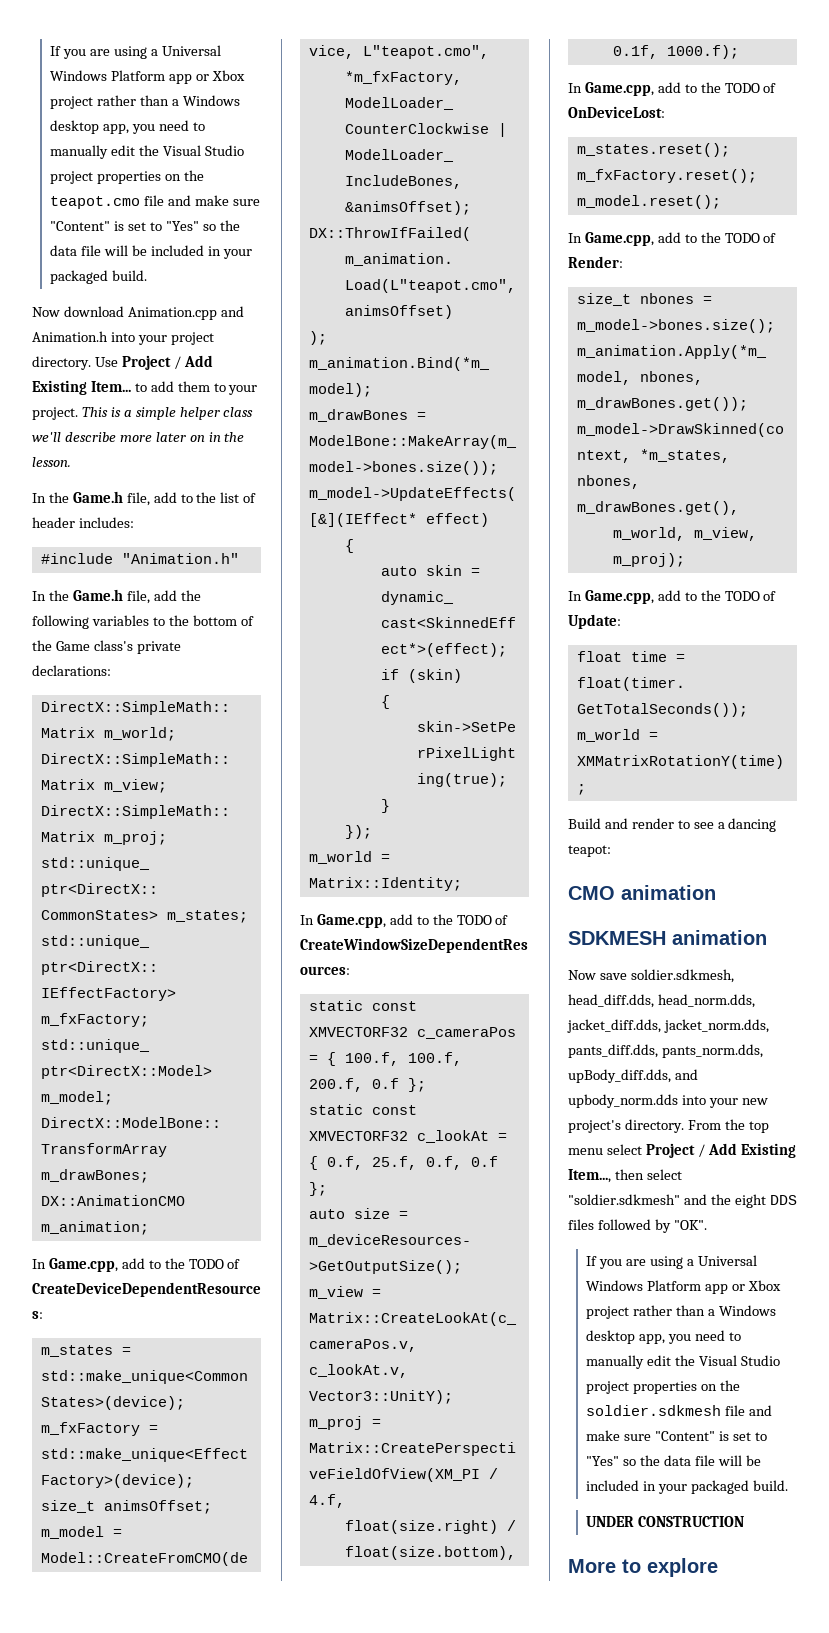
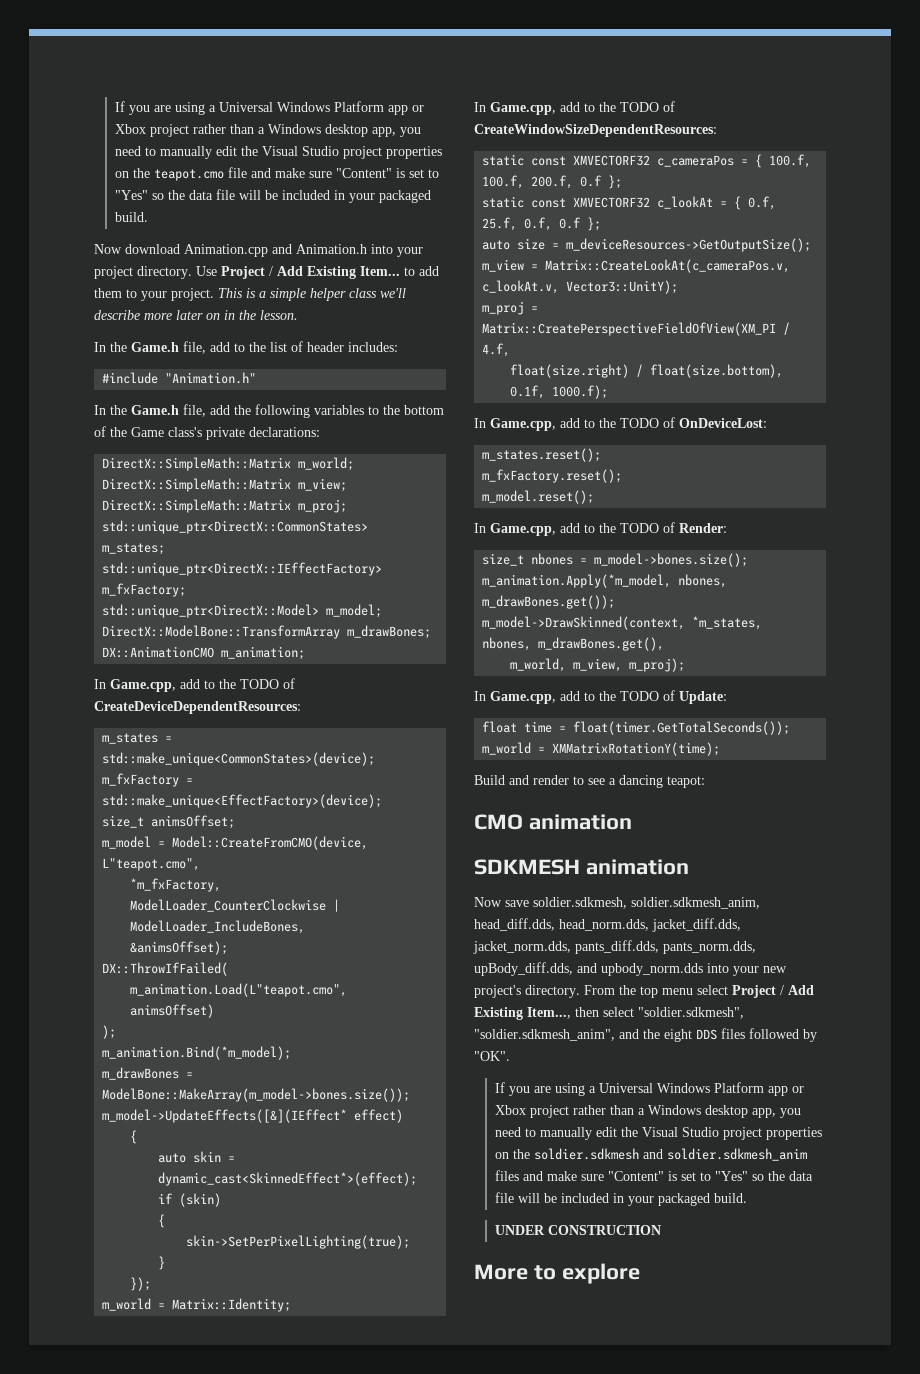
- Now save soldier.sdkmesh, head_diff.dds, head_norm.dds, jacket_diff.dds, jacket_norm.dds, pants_diff.dds, pants_norm.dds, upBody_diff.dds, and upbody_norm.dds into your new project's directory.
+ Now save soldier.sdkmesh, soldier.sdkmesh_anim, head_diff.dds, head_norm.dds, jacket_diff.dds, jacket_norm.dds, pants_diff.dds, pants_norm.dds, upBody_diff.dds, and upbody_norm.dds into your new project's directory.
- From the top menu select Project / Add Existing Item..., then select "soldier.sdkmesh" and the eight DDS files followed by "OK".
+ From the top menu select Project / Add Existing Item..., then select "soldier.sdkmesh", "soldier.sdkmesh_anim", and the eight DDS files followed by "OK".
- If you are using a Universal Windows Platform app or Xbox project rather than a Windows desktop app, you need to manually edit the Visual Studio project properties on the soldier.sdkmesh file and make sure "Content" is set to "Yes" so the data file will be included in your packaged build.
+ If you are using a Universal Windows Platform app or Xbox project rather than a Windows desktop app, you need to manually edit the Visual Studio project properties on the soldier.sdkmesh and soldier.sdkmesh_anim files and make sure "Content" is set to "Yes" so the data file will be included in your packaged build.

